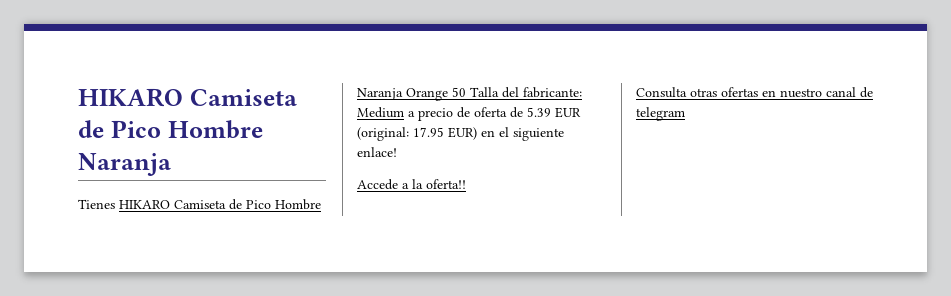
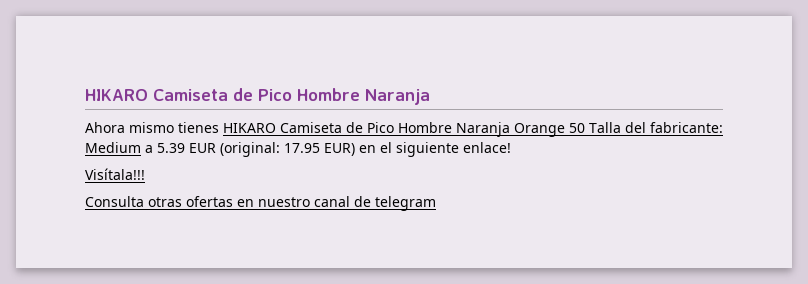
- Tienes HIKARO Camiseta de Pico Hombre Naranja Orange 50 Talla del fabricante: Medium a precio de oferta de 5.39 EUR (original: 17.95 EUR) en el siguiente enlace!
+ Ahora mismo tienes HIKARO Camiseta de Pico Hombre Naranja Orange 50 Talla del fabricante: Medium a 5.39 EUR (original: 17.95 EUR) en el siguiente enlace!
- Accede a la oferta!!
+ Visítala!!!

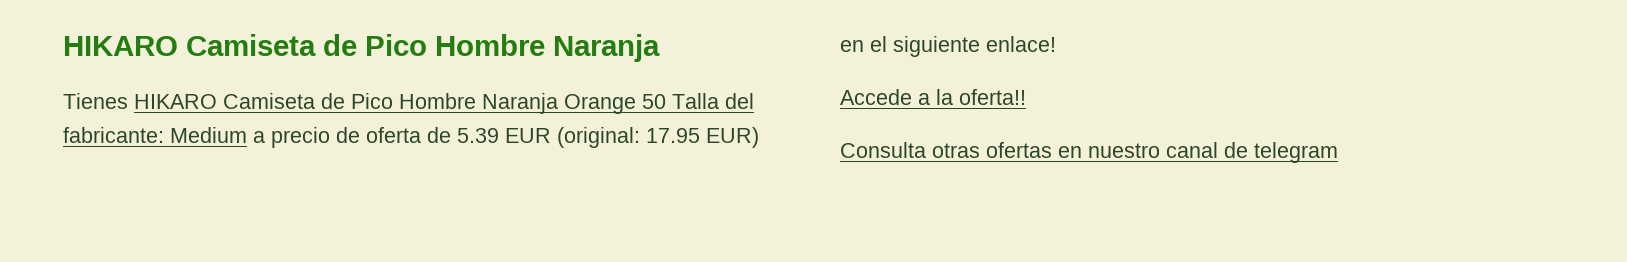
- Ahora mismo tienes HIKARO Camiseta de Pico Hombre Naranja Orange 50 Talla del fabricante: Medium a 5.39 EUR (original: 17.95 EUR) en el siguiente enlace!
+ Tienes HIKARO Camiseta de Pico Hombre Naranja Orange 50 Talla del fabricante: Medium a precio de oferta de 5.39 EUR (original: 17.95 EUR) en el siguiente enlace!
- Visítala!!!
+ Accede a la oferta!!

